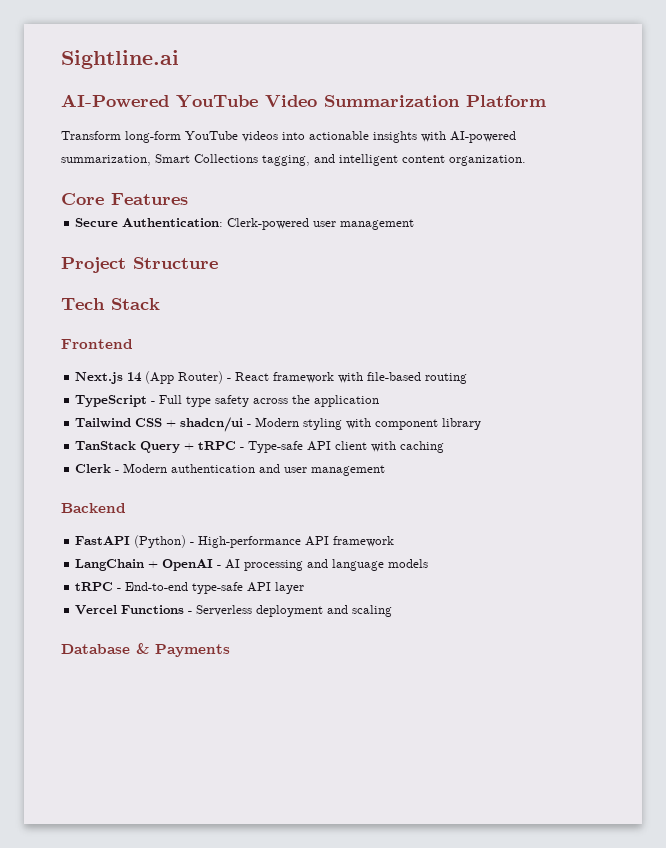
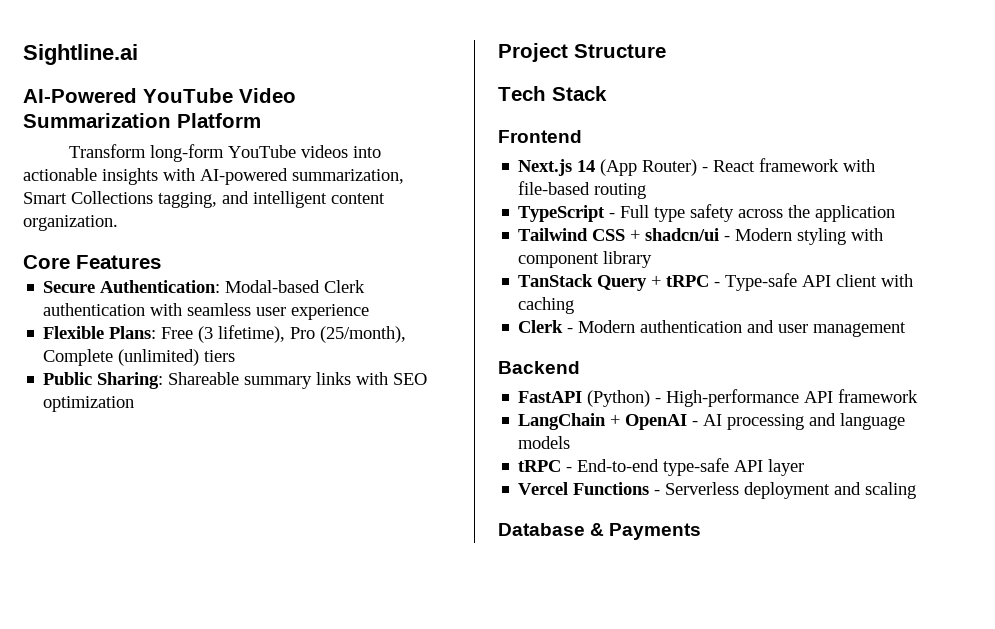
- Secure Authentication: Clerk-powered user management
+ Secure Authentication: Modal-based Clerk authentication with seamless user experience
+ Flexible Plans: Free (3 lifetime), Pro (25/month), Complete (unlimited) tiers
+ Public Sharing: Shareable summary links with SEO optimization

